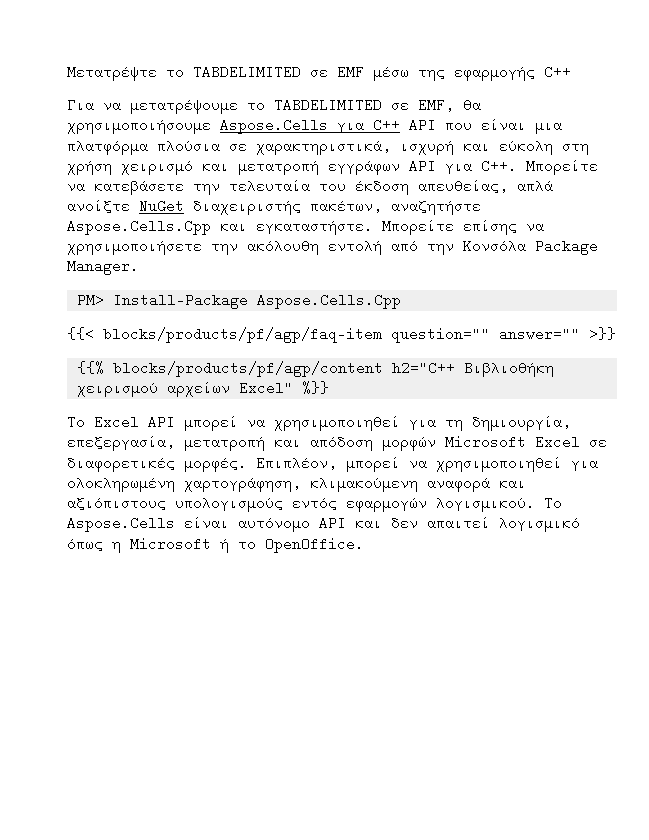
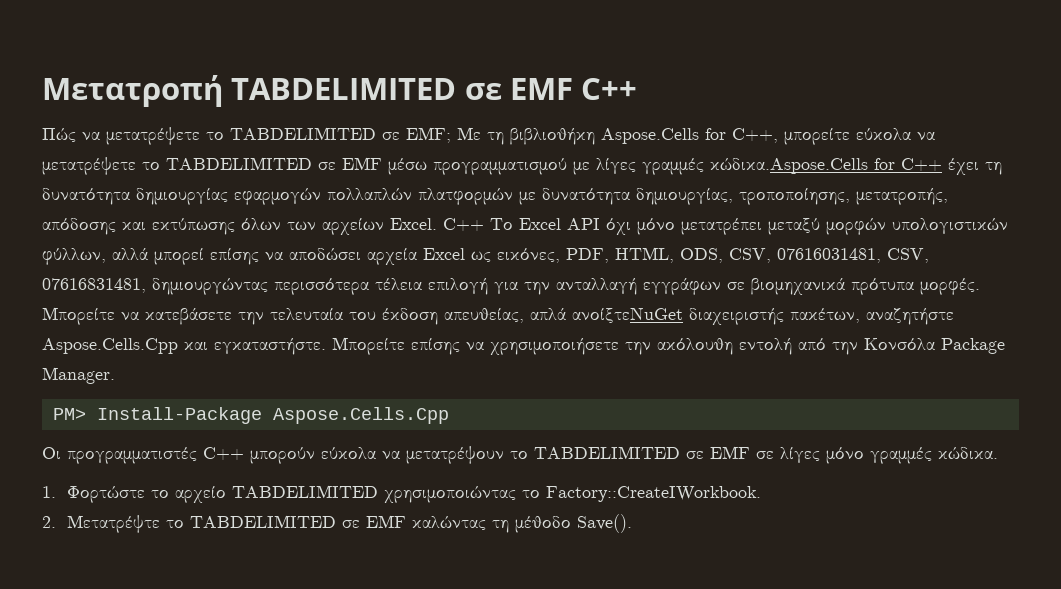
- Μετατρέψτε το TABDELIMITED σε EMF μέσω της εφαρμογής C++
- Για να μετατρέψουμε το TABDELIMITED σε EMF, θα χρησιμοποιήσουμε Aspose.Cells για C++ API που είναι μια πλατφόρμα πλούσια σε χαρακτηριστικά, ισχυρή και εύκολη στη χρήση χειρισμό και μετατροπή εγγράφων API για C++. Μπορείτε να κατεβάσετε την τελευταία του έκδοση απευθείας, απλά ανοίξτε NuGet διαχειριστής πακέτων, αναζητήστε Aspose.Cells.Cpp και εγκαταστήστε.
+ Μετατροπή TABDELIMITED σε EMF C++
+ Πώς να μετατρέψετε το TABDELIMITED σε EMF; Με τη βιβλιοθήκη Aspose.Cells for C++, μπορείτε εύκολα να μετατρέψετε το TABDELIMITED σε EMF μέσω προγραμματισμού με λίγες γραμμές κώδικα.Aspose.Cells for C++ έχει τη δυνατότητα δημιουργίας εφαρμογών πολλαπλών πλατφορμών με δυνατότητα δημιουργίας, τροποποίησης, μετατροπής, απόδοσης και εκτύπωσης όλων των αρχείων Excel. C++ Το Excel API όχι μόνο μετατρέπει μεταξύ μορφών υπολογιστικών φύλλων, αλλά μπορεί επίσης να αποδώσει αρχεία Excel ως εικόνες, PDF, HTML, ODS, CSV, 07616031481, CSV, 07616831481, δημιουργώντας περισσότερα τέλεια επιλογή για την ανταλλαγή εγγράφων σε βιομηχανικά πρότυπα μορφές. Μπορείτε να κατεβάσετε την τελευταία του έκδοση απευθείας, απλά ανοίξτεNuGet διαχειριστής πακέτων, αναζητήστε Aspose.Cells.Cpp και εγκαταστήστε.
- {{< blocks/products/pf/agp/faq-item question="" answer="" >}}
- {{% blocks/products/pf/agp/content h2="C++ Βιβλιοθήκη χειρισμού αρχείων Excel" %}}
- Το Excel API μπορεί να χρησιμοποιηθεί για τη δημιουργία, επεξεργασία, μετατροπή και απόδοση μορφών Microsoft Excel σε διαφορετικές μορφές. Επιπλέον, μπορεί να χρησιμοποιηθεί για ολοκληρωμένη χαρτογράφηση, κλιμακούμενη αναφορά και αξιόπιστους υπολογισμούς εντός εφαρμογών λογισμικού. Το Aspose.Cells είναι αυτόνομο API και δεν απαιτεί λογισμικό όπως η Microsoft ή το OpenOffice.
+ Οι προγραμματιστές C++ μπορούν εύκολα να μετατρέψουν το TABDELIMITED σε EMF σε λίγες μόνο γραμμές κώδικα.
+ 1. Φορτώστε το αρχείο TABDELIMITED χρησιμοποιώντας το Factory::CreateIWorkbook.
+ 2. Μετατρέψτε το TABDELIMITED σε EMF καλώντας τη μέθοδο Save().

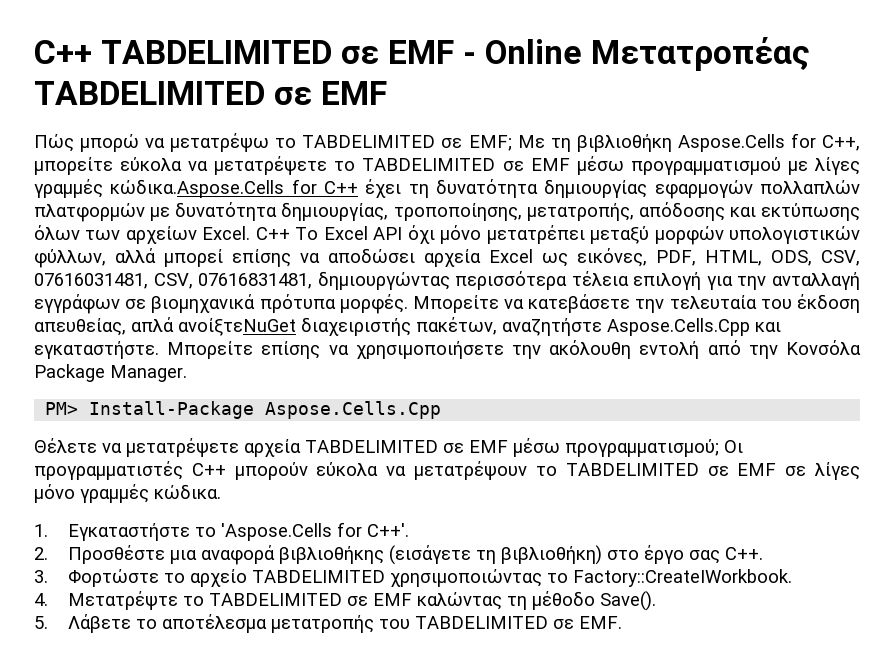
- Μετατροπή TABDELIMITED σε EMF C++
- Πώς να μετατρέψετε το TABDELIMITED σε EMF; Με τη βιβλιοθήκη Aspose.Cells for C++, μπορείτε εύκολα να μετατρέψετε το TABDELIMITED σε EMF μέσω προγραμματισμού με λίγες γραμμές κώδικα.Aspose.Cells for C++ έχει τη δυνατότητα δημιουργίας εφαρμογών πολλαπλών πλατφορμών με δυνατότητα δημιουργίας, τροποποίησης, μετατροπής, απόδοσης και εκτύπωσης όλων των αρχείων Excel.
+ C++ TABDELIMITED σε EMF - Online Μετατροπέας TABDELIMITED σε EMF
+ Πώς μπορώ να μετατρέψω το TABDELIMITED σε EMF; Με τη βιβλιοθήκη Aspose.Cells for C++, μπορείτε εύκολα να μετατρέψετε το TABDELIMITED σε EMF μέσω προγραμματισμού με λίγες γραμμές κώδικα.Aspose.Cells for C++ έχει τη δυνατότητα δημιουργίας εφαρμογών πολλαπλών πλατφορμών με δυνατότητα δημιουργίας, τροποποίησης, μετατροπής, απόδοσης και εκτύπωσης όλων των αρχείων Excel.
- Οι προγραμματιστές C++ μπορούν εύκολα να μετατρέψουν το TABDELIMITED σε EMF σε λίγες μόνο γραμμές κώδικα.
+ Θέλετε να μετατρέψετε αρχεία TABDELIMITED σε EMF μέσω προγραμματισμού; Οι προγραμματιστές C++ μπορούν εύκολα να μετατρέψουν το TABDELIMITED σε EMF σε λίγες μόνο γραμμές κώδικα.
- 1. Φορτώστε το αρχείο TABDELIMITED χρησιμοποιώντας το Factory::CreateIWorkbook.
+ 1. Εγκαταστήστε το 'Aspose.Cells for C++'.
+ 2. Προσθέστε μια αναφορά βιβλιοθήκης (εισάγετε τη βιβλιοθήκη) στο έργο σας C++.
+ 3. Φορτώστε το αρχείο TABDELIMITED χρησιμοποιώντας το Factory::CreateIWorkbook.
- 2. Μετατρέψτε το TABDELIMITED σε EMF καλώντας τη μέθοδο Save().
+ 4. Μετατρέψτε το TABDELIMITED σε EMF καλώντας τη μέθοδο Save().
+ 5. Λάβετε το αποτέλεσμα μετατροπής του TABDELIMITED σε EMF.

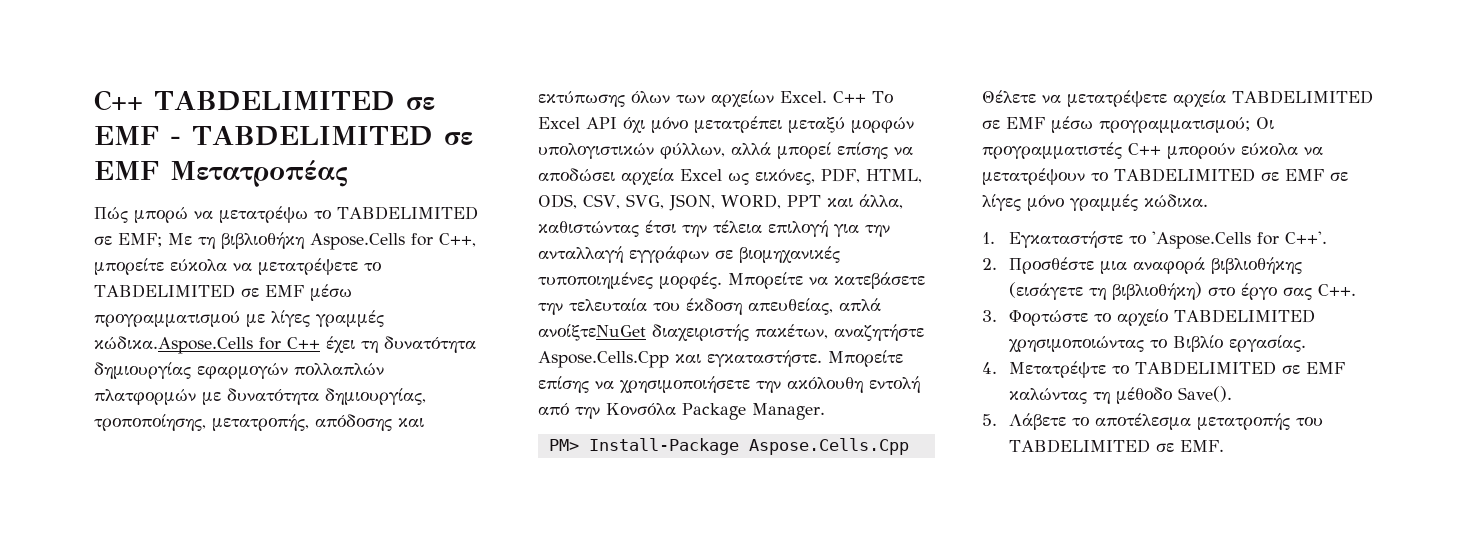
- C++ TABDELIMITED σε EMF - Online Μετατροπέας TABDELIMITED σε EMF
+ C++ TABDELIMITED σε EMF - TABDELIMITED σε EMF Μετατροπέας
- C++ Το Excel API όχι μόνο μετατρέπει μεταξύ μορφών υπολογιστικών φύλλων, αλλά μπορεί επίσης να αποδώσει αρχεία Excel ως εικόνες, PDF, HTML, ODS, CSV, 07616031481, CSV, 07616831481, δημιουργώντας περισσότερα τέλεια επιλογή για την ανταλλαγή εγγράφων σε βιομηχανικά πρότυπα μορφές.
+ C++ Το Excel API όχι μόνο μετατρέπει μεταξύ μορφών υπολογιστικών φύλλων, αλλά μπορεί επίσης να αποδώσει αρχεία Excel ως εικόνες, PDF, HTML, ODS, CSV, SVG, JSON, WORD, PPT και άλλα, καθιστώντας έτσι την τέλεια επιλογή για την ανταλλαγή εγγράφων σε βιομηχανικές τυποποιημένες μορφές.
- 3. Φορτώστε το αρχείο TABDELIMITED χρησιμοποιώντας το Factory::CreateIWorkbook.
+ 3. Φορτώστε το αρχείο TABDELIMITED χρησιμοποιώντας το Βιβλίο εργασίας.

